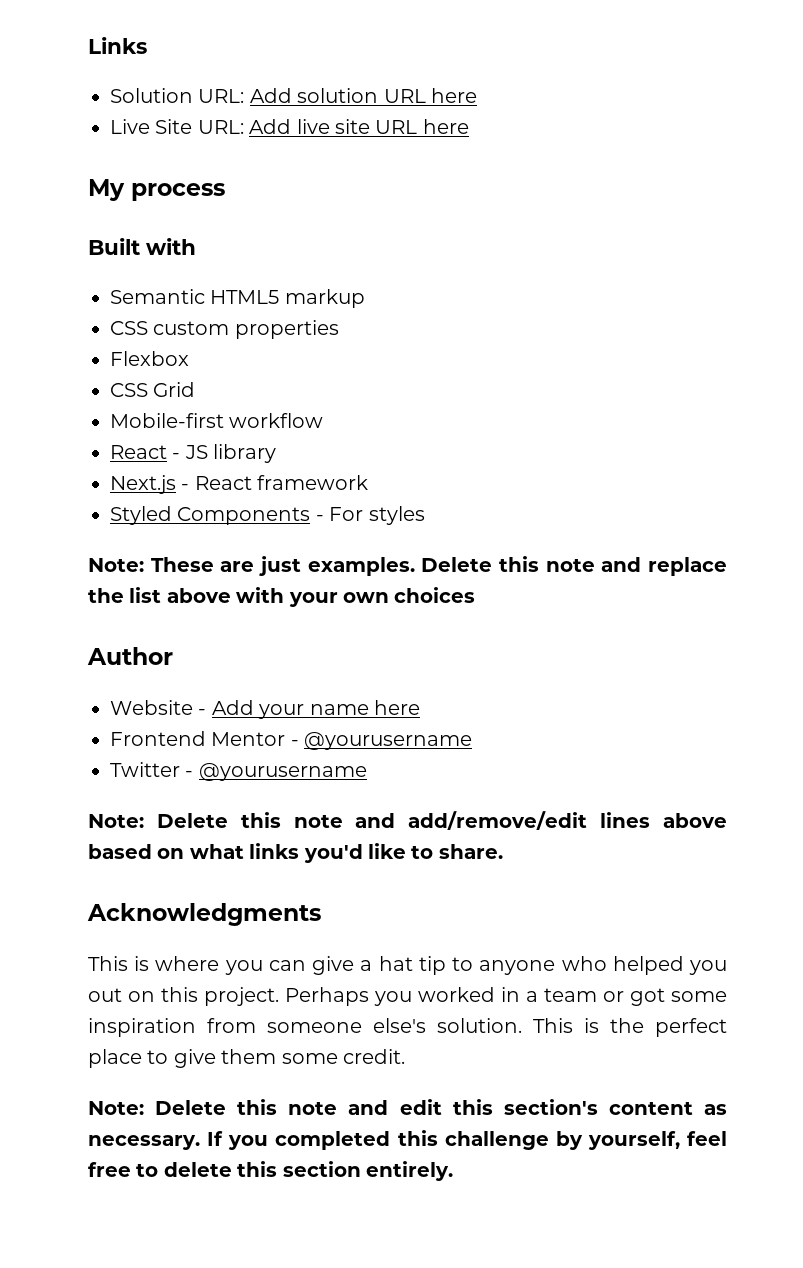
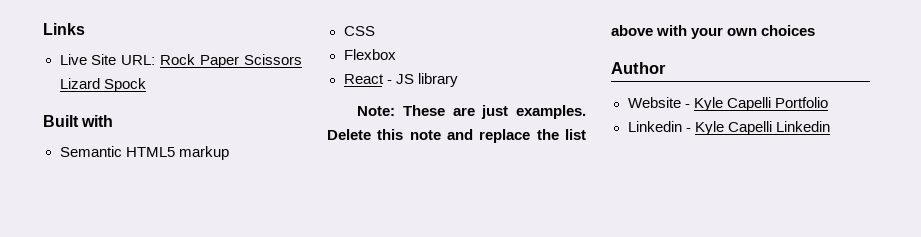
- Solution URL: Add solution URL here
- Live Site URL: Add live site URL here
- My process
+ Live Site URL: Rock Paper Scissors Lizard Spock
- CSS custom properties
+ CSS
- CSS Grid
- Mobile-first workflow
- Next.js - React framework
- Styled Components - For styles
- Website - Add your name here
- Frontend Mentor - @yourusername
- Twitter - @yourusername
- Note: Delete this note and add/remove/edit lines above based on what links you'd like to share.
- Acknowledgments
- This is where you can give a hat tip to anyone who helped you out on this project. Perhaps you worked in a team or got some inspiration from someone else's solution. This is the perfect place to give them some credit.
- Note: Delete this note and edit this section's content as necessary. If you completed this challenge by yourself, feel free to delete this section entirely.
+ Website - Kyle Capelli Portfolio
+ Linkedin - Kyle Capelli Linkedin

